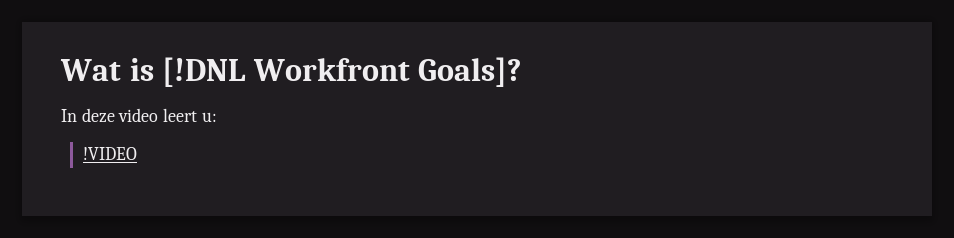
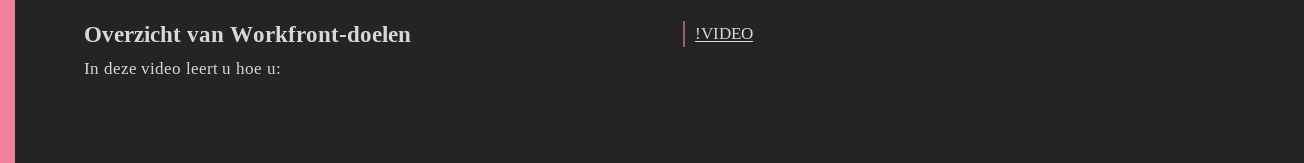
- Wat is [!DNL Workfront Goals]?
+ Overzicht van Workfront-doelen
- In deze video leert u:
+ In deze video leert u hoe u:

